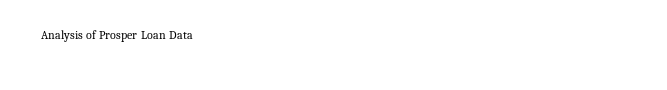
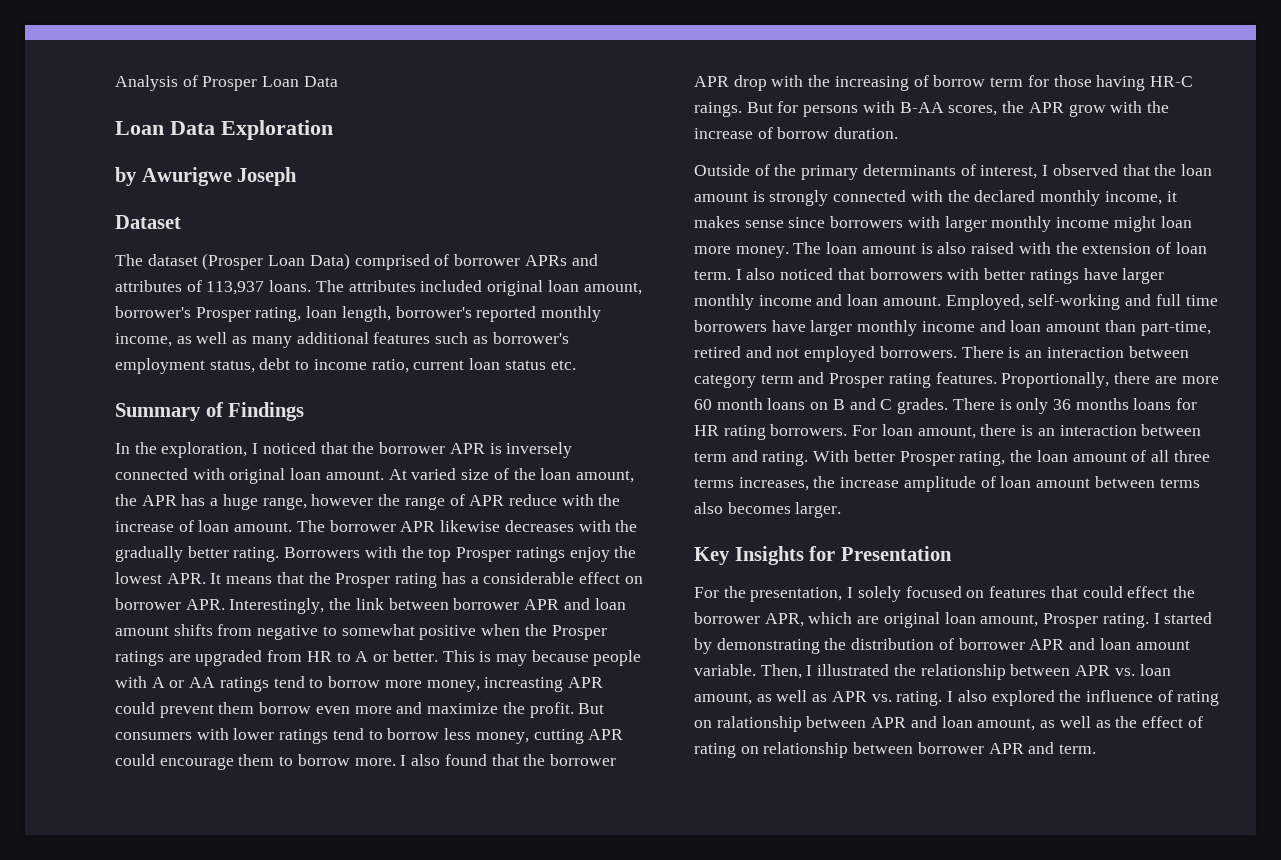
+ Loan Data Exploration
+ by Awurigwe Joseph
+ Dataset
+ The dataset (Prosper Loan Data) comprised of borrower APRs and attributes of 113,937 loans. The attributes included original loan amount, borrower's Prosper rating, loan length, borrower's reported monthly income, as well as many additional features such as borrower's employment status, debt to income ratio, current loan status etc.
+ Summary of Findings
+ In the exploration, I noticed that the borrower APR is inversely connected with original loan amount. At varied size of the loan amount, the APR has a huge range, however the range of APR reduce with the increase of loan amount. The borrower APR likewise decreases with the gradually better rating. Borrowers with the top Prosper ratings enjoy the lowest APR. It means that the Prosper rating has a considerable effect on borrower APR. Interestingly, the link between borrower APR and loan amount shifts from negative to somewhat positive when the Prosper ratings are upgraded from HR to A or better. This is may because people with A or AA ratings tend to borrow more money, increasting APR could prevent them borrow even more and maximize the profit. But consumers with lower ratings tend to borrow less money, cutting APR could encourage them to borrow more. I also found that the borrower APR drop with the increasing of borrow term for those having HR-C raings. But for persons with B-AA scores, the APR grow with the increase of borrow duration.
+ Outside of the primary determinants of interest, I observed that the loan amount is strongly connected with the declared monthly income, it makes sense since borrowers with larger monthly income might loan more money. The loan amount is also raised with the extension of loan term. I also noticed that borrowers with better ratings have larger monthly income and loan amount. Employed, self-working and full time borrowers have larger monthly income and loan amount than part-time, retired and not employed borrowers. There is an interaction between category term and Prosper rating features. Proportionally, there are more 60 month loans on B and C grades. There is only 36 months loans for HR rating borrowers. For loan amount, there is an interaction between term and rating. With better Prosper rating, the loan amount of all three terms increases, the increase amplitude of loan amount between terms also becomes larger.
+ Key Insights for Presentation
+ For the presentation, I solely focused on features that could effect the borrower APR, which are original loan amount, Prosper rating. I started by demonstrating the distribution of borrower APR and loan amount variable. Then, I illustrated the relationship between APR vs. loan amount, as well as APR vs. rating. I also explored the influence of rating on ralationship between APR and loan amount, as well as the effect of rating on relationship between borrower APR and term.

